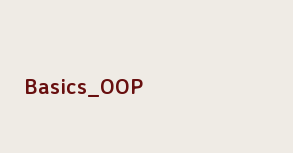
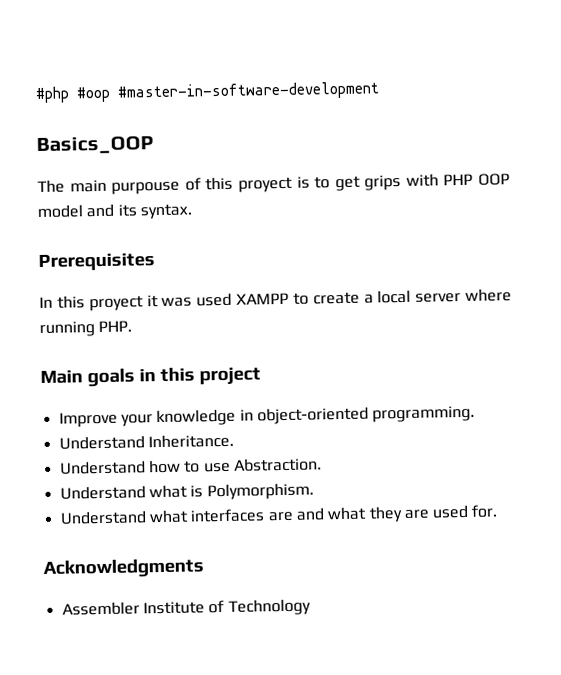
+ #php #oop #master-in-software-development
  Basics_OOP
+ The main purpouse of this proyect is to get grips with PHP OOP model and its syntax.
+ Prerequisites
+ In this proyect it was used XAMPP to create a local server where running PHP.
+ Main goals in this project
+ Improve your knowledge in object-oriented programming.
+ Understand Inheritance.
+ Understand how to use Abstraction.
+ Understand what is Polymorphism.
+ Understand what interfaces are and what they are used for.
+ Acknowledgments
+ Assembler Institute of Technology

